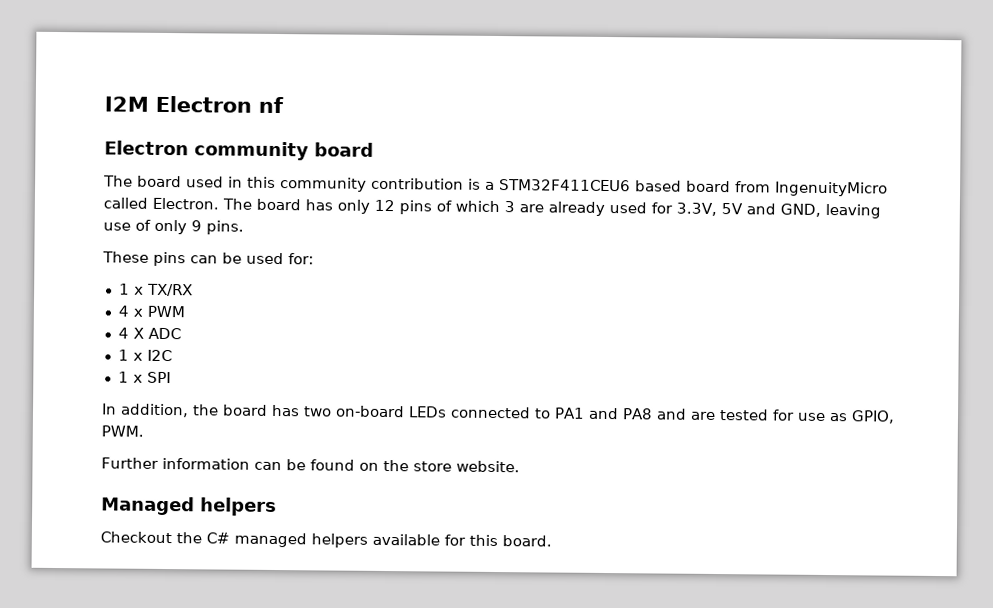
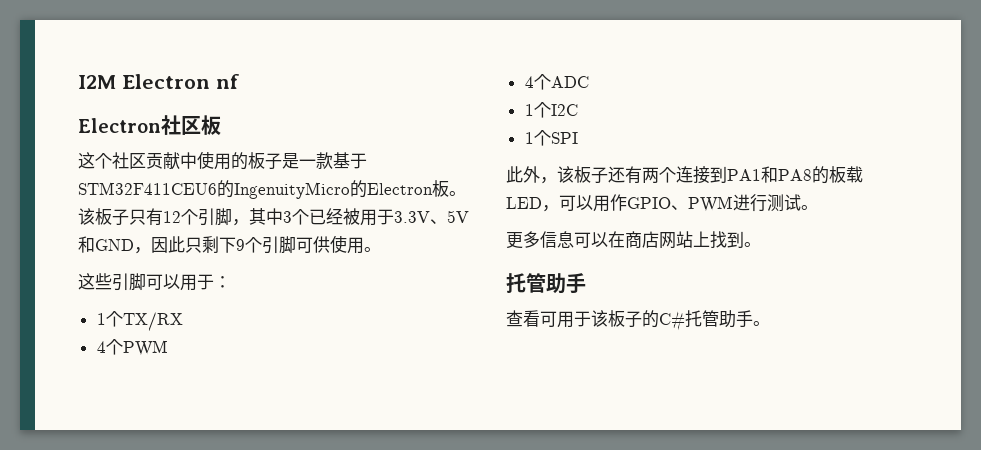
- Electron community board
- The board used in this community contribution is a STM32F411CEU6 based board from IngenuityMicro called Electron. The board has only 12 pins of which 3 are already used for 3.3V, 5V and GND, leaving use of only 9 pins.
- These pins can be used for:
- 1 x TX/RX
+ Electron社区板
+ 这个社区贡献中使用的板子是一款基于STM32F411CEU6的IngenuityMicro的Electron板。该板子只有12个引脚，其中3个已经被用于3.3V、5V和GND，因此只剩下9个引脚可供使用。
+ 这些引脚可以用于：
+ 1个TX/RX
- 4 x PWM
+ 4个PWM
- 4 X ADC
+ 4个ADC
- 1 x I2C
+ 1个I2C
- 1 x SPI
+ 1个SPI
- In addition, the board has two on-board LEDs connected to PA1 and PA8 and are tested for use as GPIO, PWM.
- Further information can be found on the store website.
- Managed helpers
- Checkout the C# managed helpers available for this board.
+ 此外，该板子还有两个连接到PA1和PA8的板载LED，可以用作GPIO、PWM进行测试。
+ 更多信息可以在商店网站上找到。
+ 托管助手
+ 查看可用于该板子的C#托管助手。

